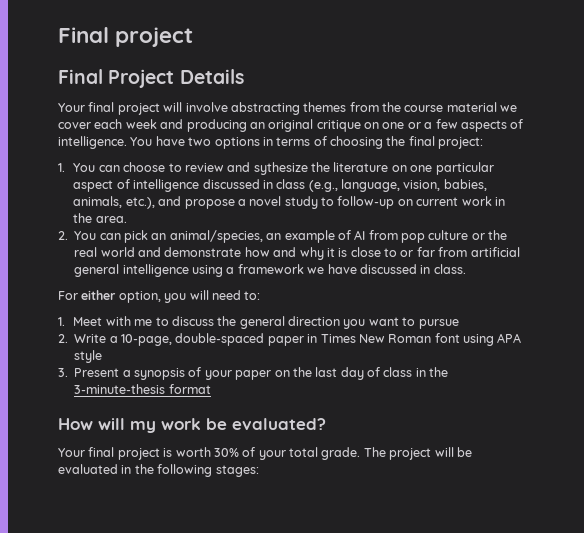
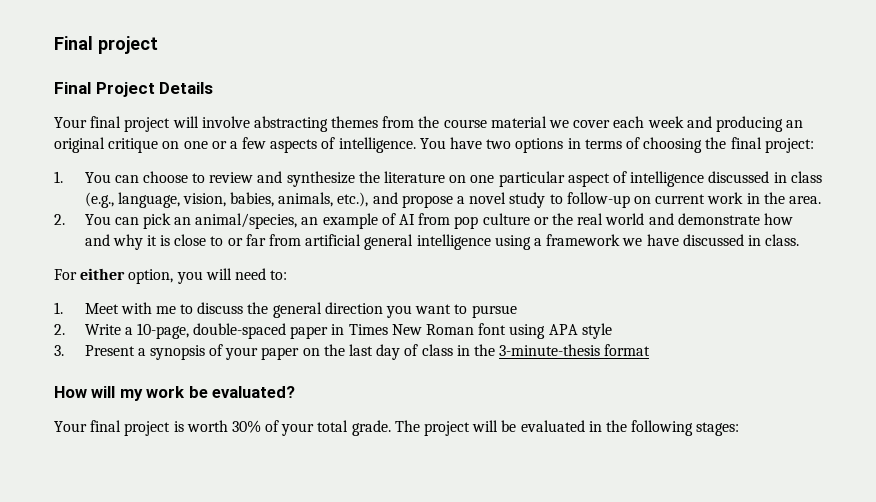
- 1. You can choose to review and sythesize the literature on one particular aspect of intelligence discussed in class (e.g., language, vision, babies, animals, etc.), and propose a novel study to follow-up on current work in the area.
+ 1. You can choose to review and synthesize the literature on one particular aspect of intelligence discussed in class (e.g., language, vision, babies, animals, etc.), and propose a novel study to follow-up on current work in the area.

